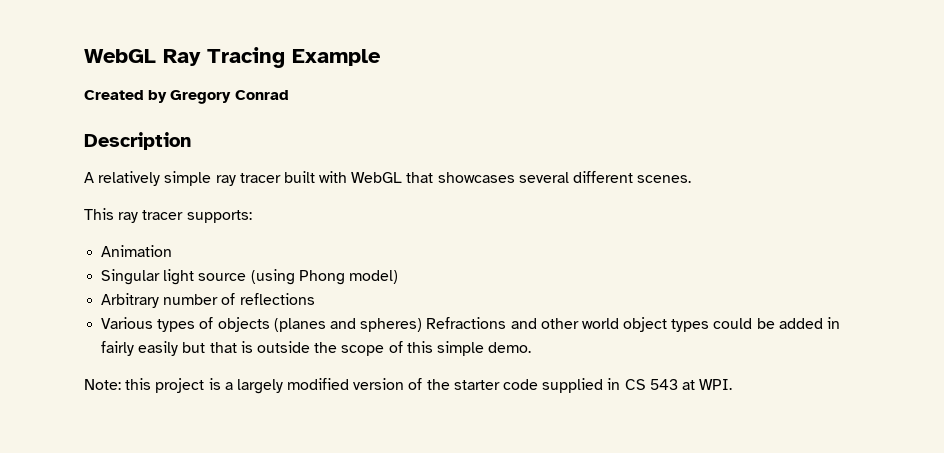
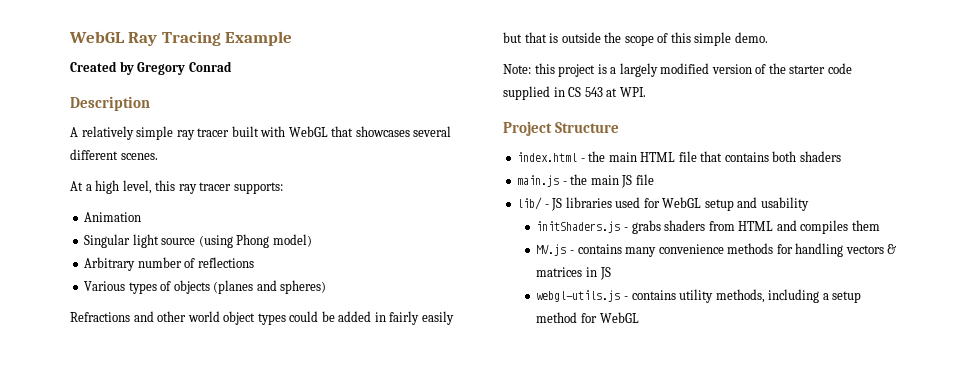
- This ray tracer supports:
+ At a high level, this ray tracer supports:
- Various types of objects (planes and spheres) Refractions and other world object types could be added in fairly easily but that is outside the scope of this simple demo.
+ Various types of objects (planes and spheres)
+ Refractions and other world object types could be added in fairly easily but that is outside the scope of this simple demo.
+ Project Structure
+ index.html - the main HTML file that contains both shaders
+ main.js - the main JS file
+ lib/ - JS libraries used for WebGL setup and usability
+ initShaders.js - grabs shaders from HTML and compiles them
+ MV.js - contains many convenience methods for handling vectors & matrices in JS
+ webgl-utils.js - contains utility methods, including a setup method for WebGL

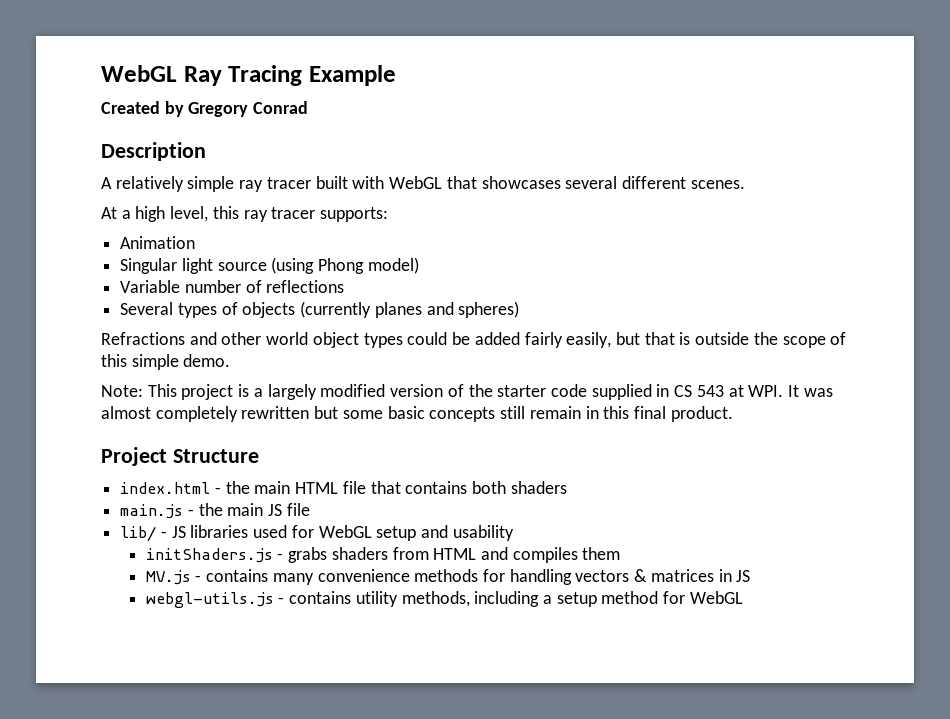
- Arbitrary number of reflections
+ Variable number of reflections
- Various types of objects (planes and spheres)
+ Several types of objects (currently planes and spheres)
- Refractions and other world object types could be added in fairly easily but that is outside the scope of this simple demo.
+ Refractions and other world object types could be added fairly easily, but that is outside the scope of this simple demo.
- Note: this project is a largely modified version of the starter code supplied in CS 543 at WPI.
+ Note: This project is a largely modified version of the starter code supplied in CS 543 at WPI. It was almost completely rewritten but some basic concepts still remain in this final product.

